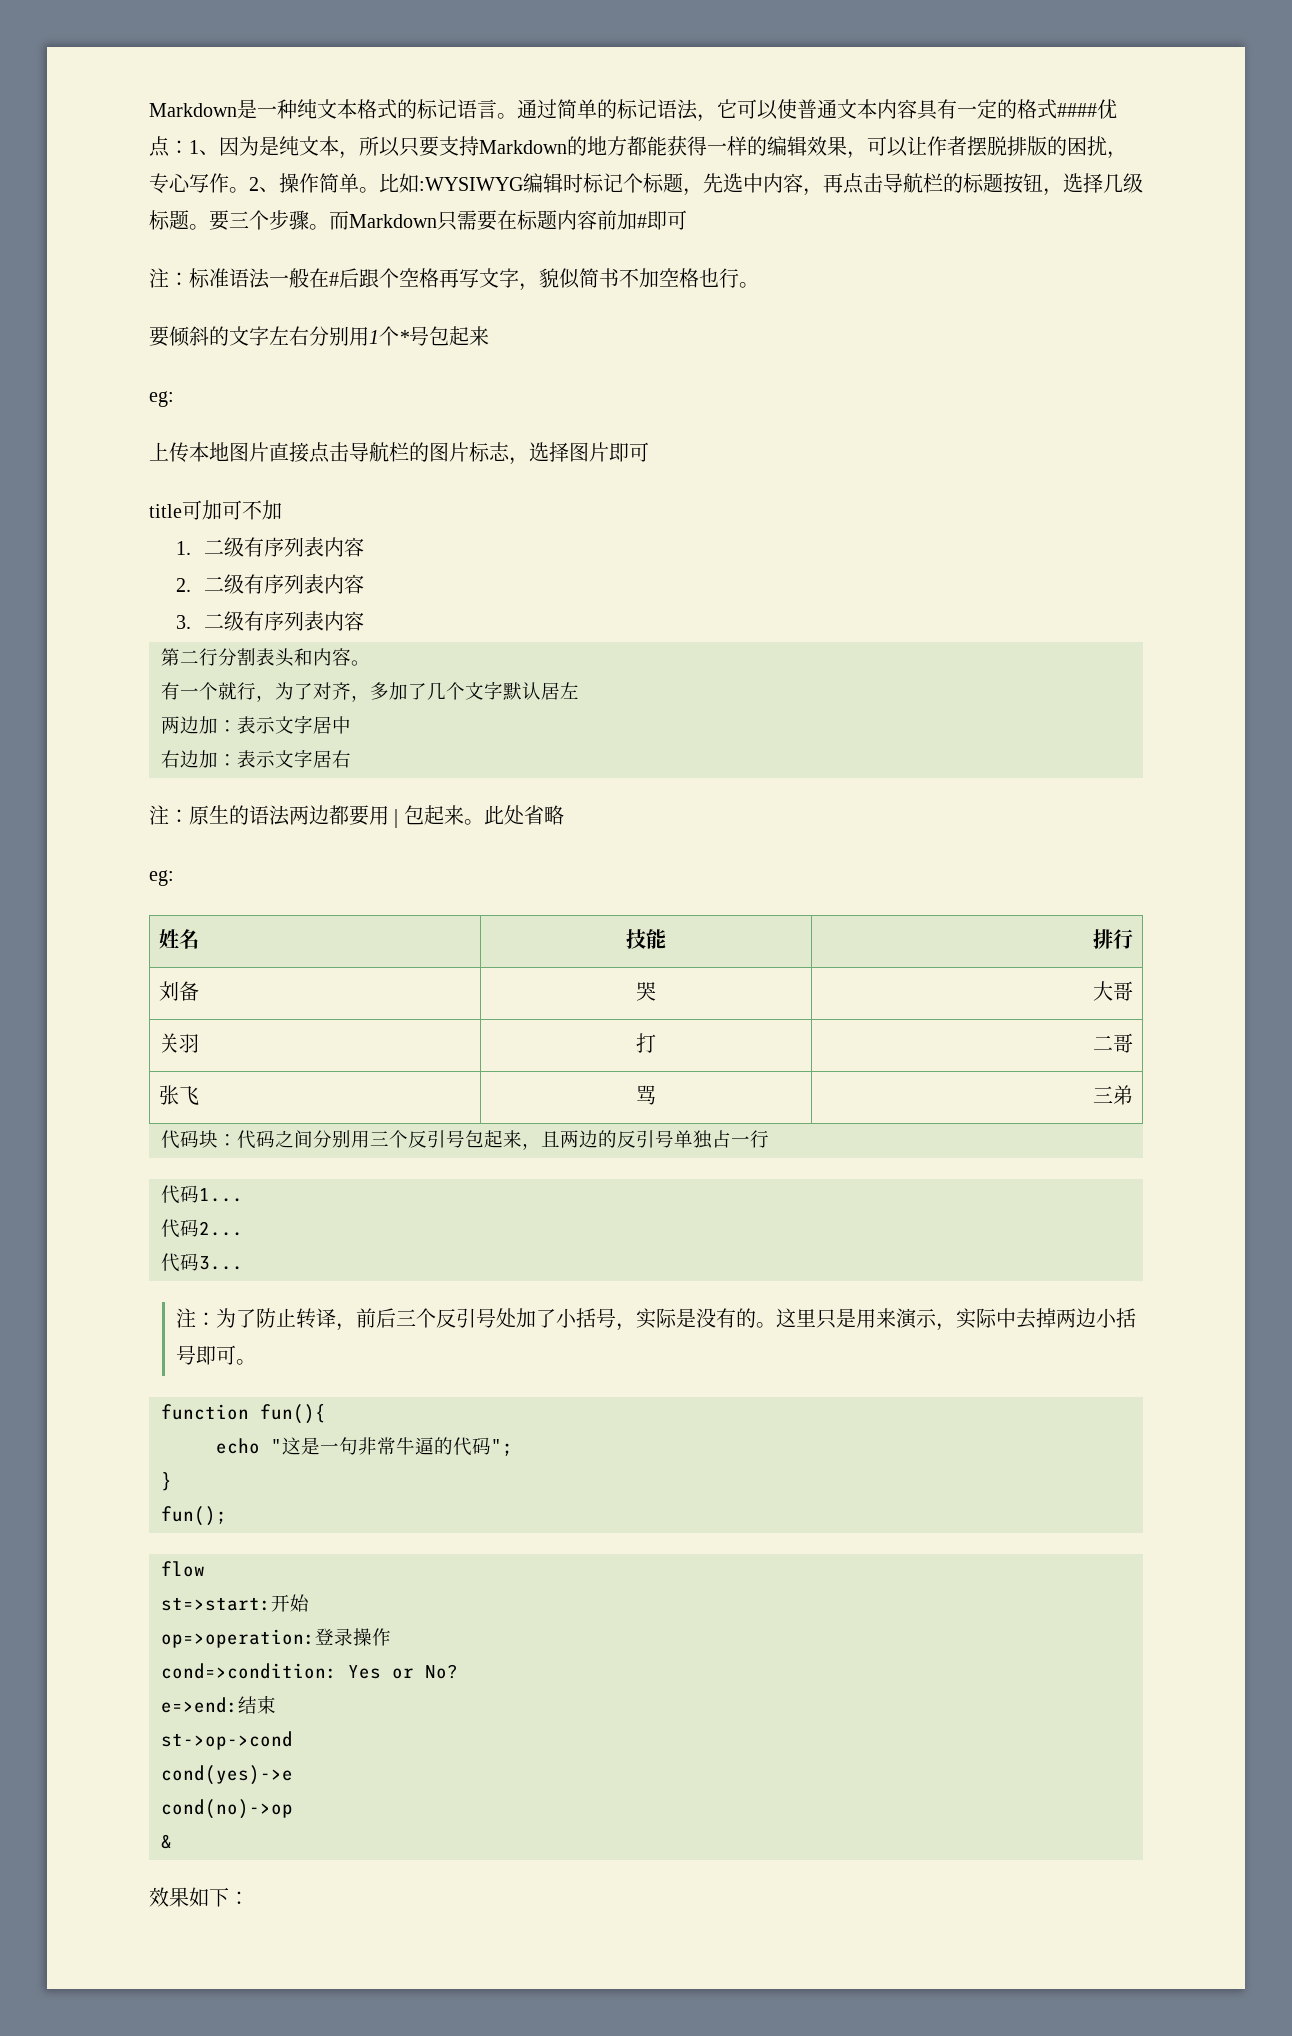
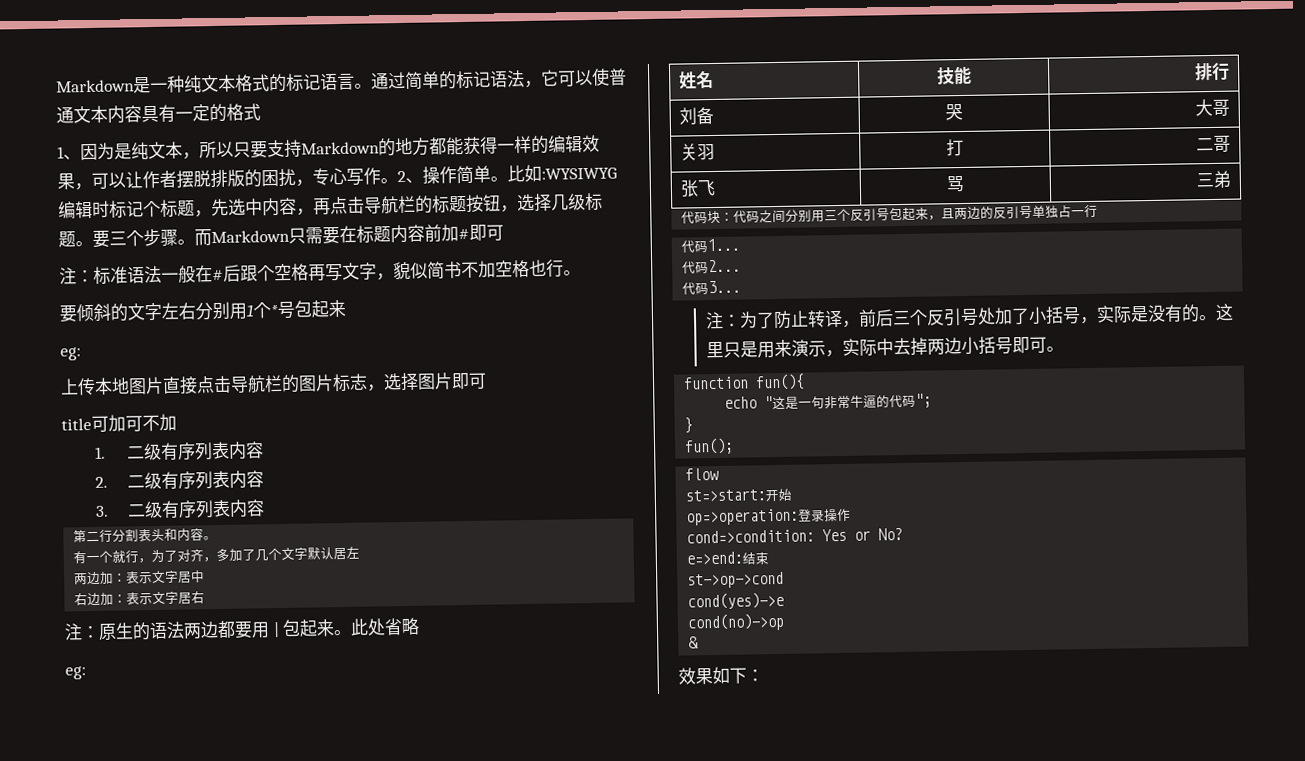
- 通过简单的标记语法，它可以使普通文本内容具有一定的格式####优点：1、因为是纯文本，所以只要支持Markdown的地方都能获得一样的编辑效果，可以让作者摆脱排版的困扰，专心写作。
+ 通过简单的标记语法，它可以使普通文本内容具有一定的格式
+ 1、因为是纯文本，所以只要支持Markdown的地方都能获得一样的编辑效果，可以让作者摆脱排版的困扰，专心写作。

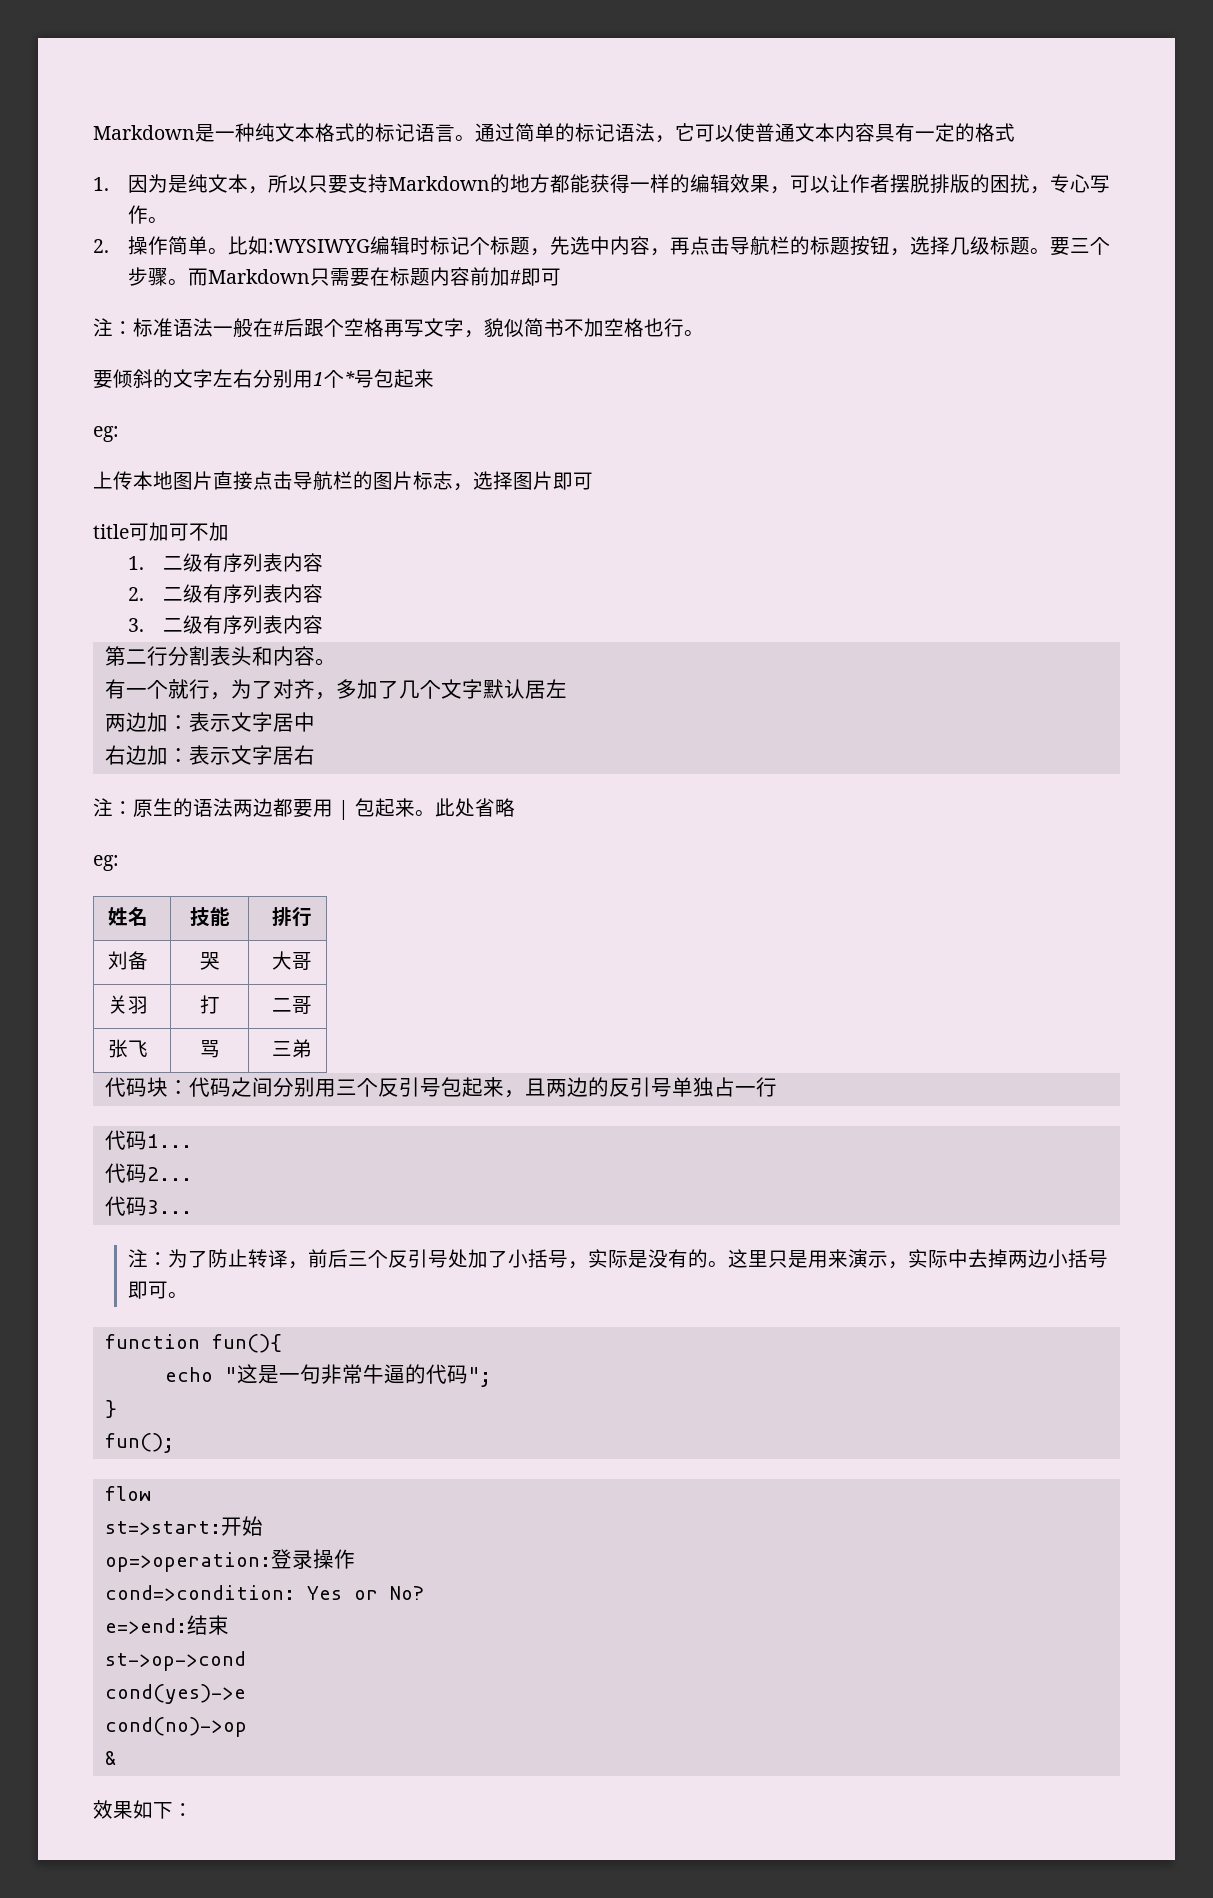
- 1、因为是纯文本，所以只要支持Markdown的地方都能获得一样的编辑效果，可以让作者摆脱排版的困扰，专心写作。2、操作简单。
+ 1.因为是纯文本，所以只要支持Markdown的地方都能获得一样的编辑效果，可以让作者摆脱排版的困扰，专心写作。
+ 2.操作简单。

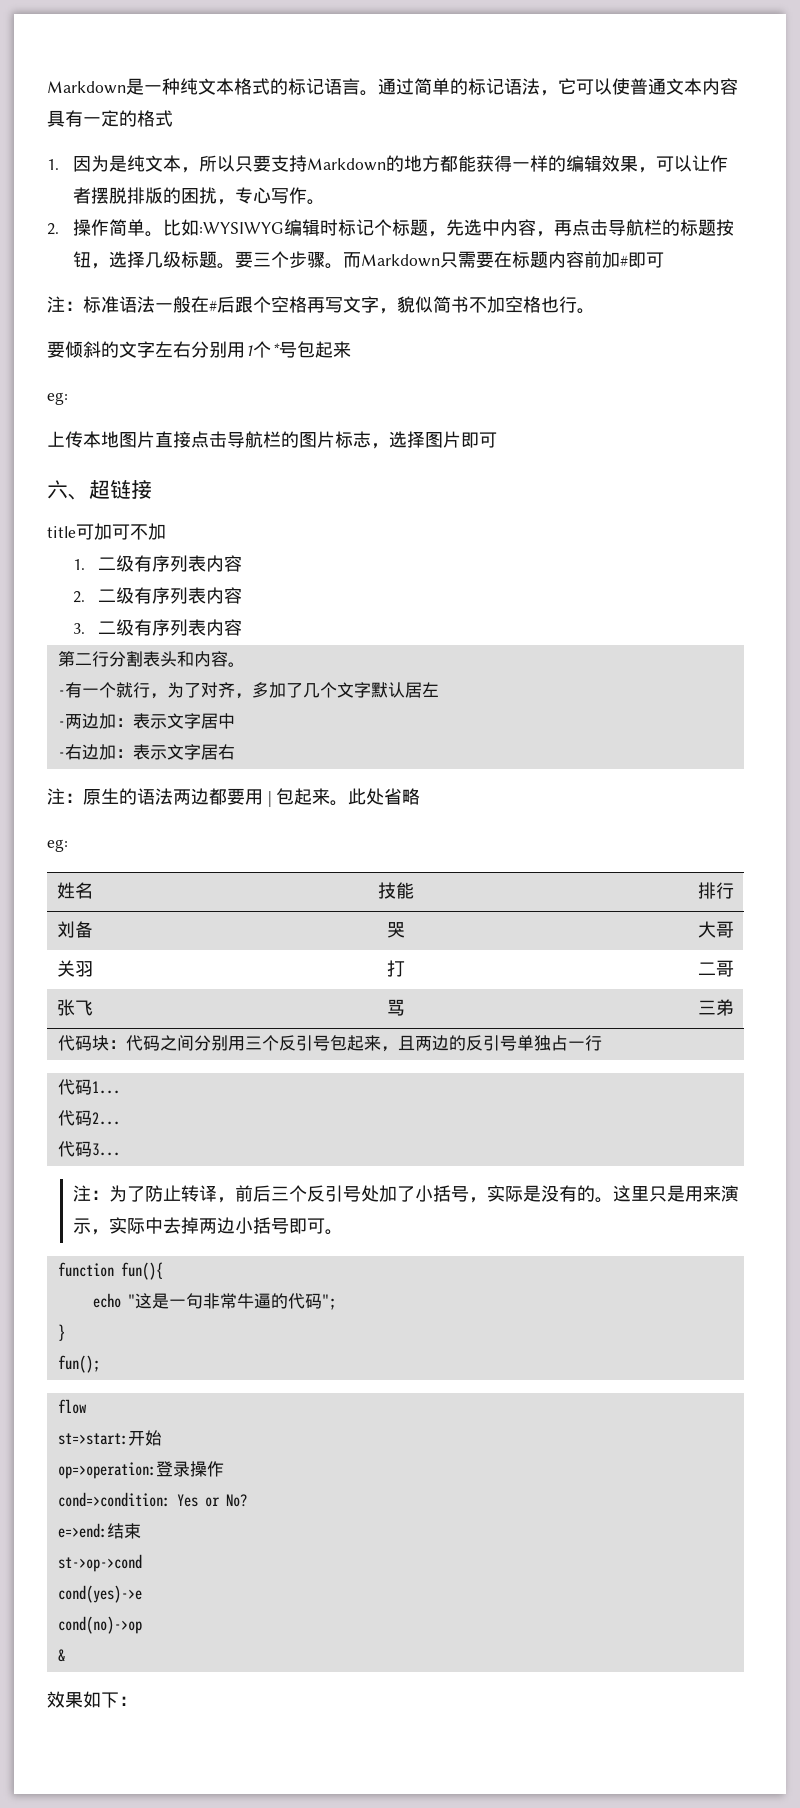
+ 六、超链接
- 有一个就行，为了对齐，多加了几个文字默认居左
+ -有一个就行，为了对齐，多加了几个文字默认居左
- 两边加：表示文字居中
+ -两边加：表示文字居中
- 右边加：表示文字居右
+ -右边加：表示文字居右

